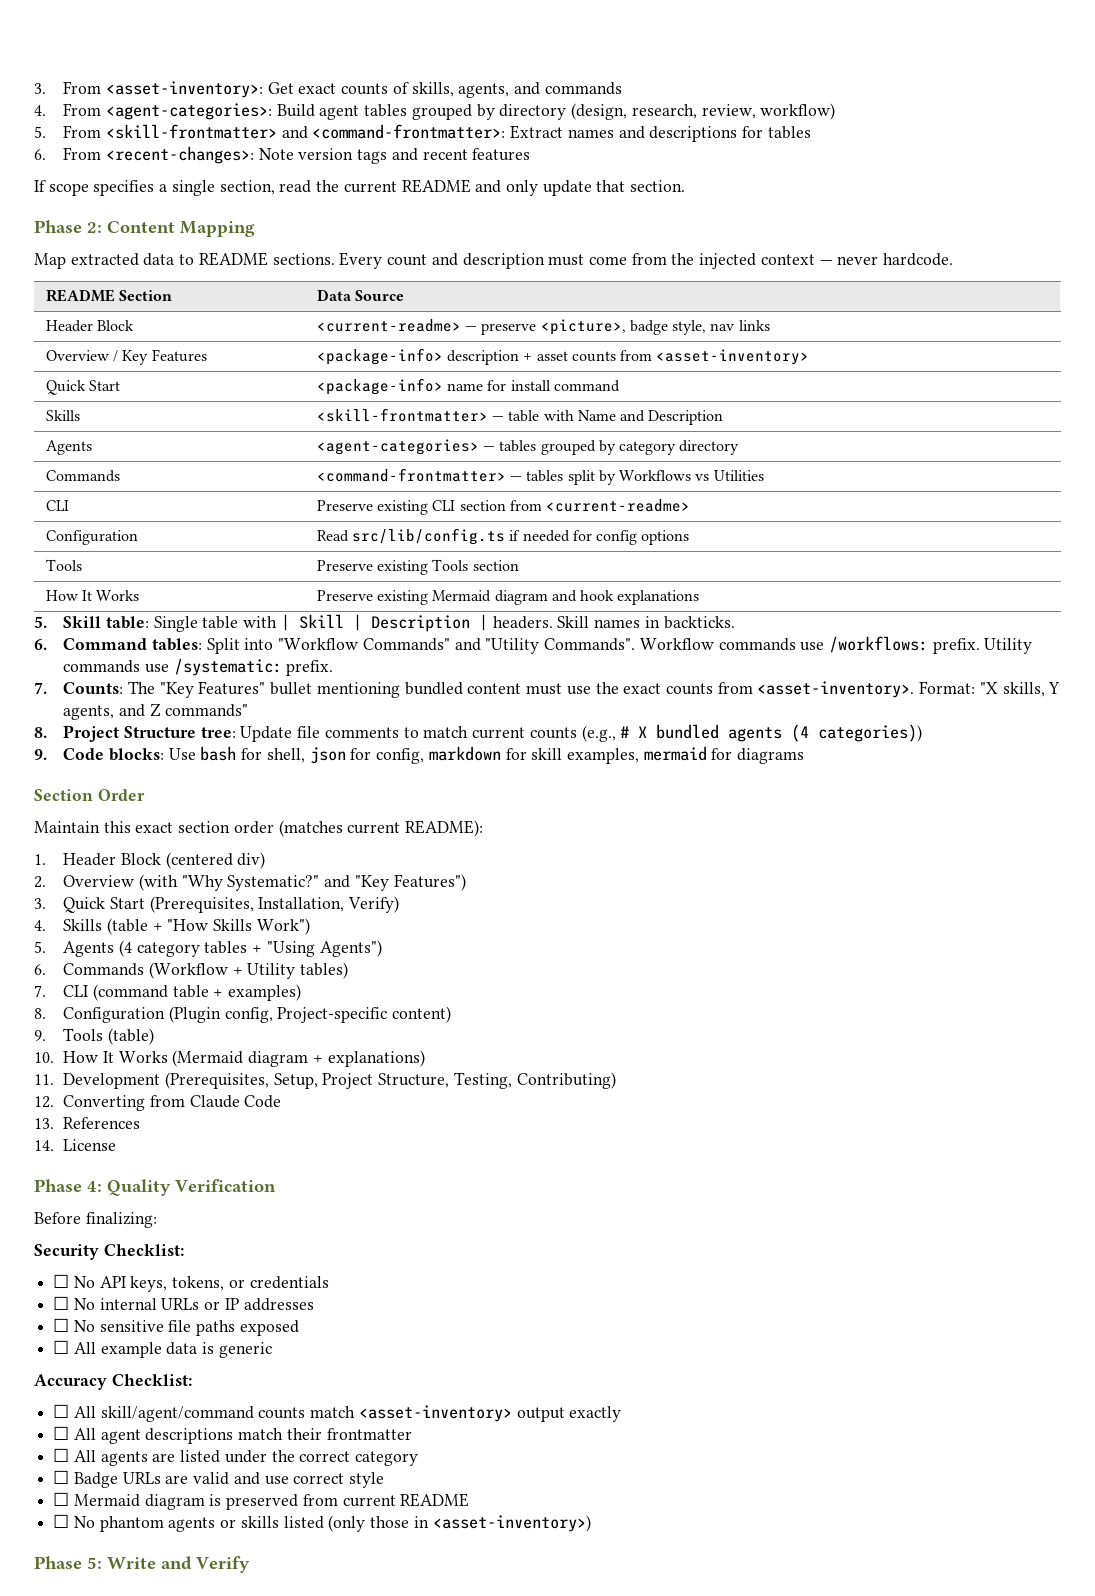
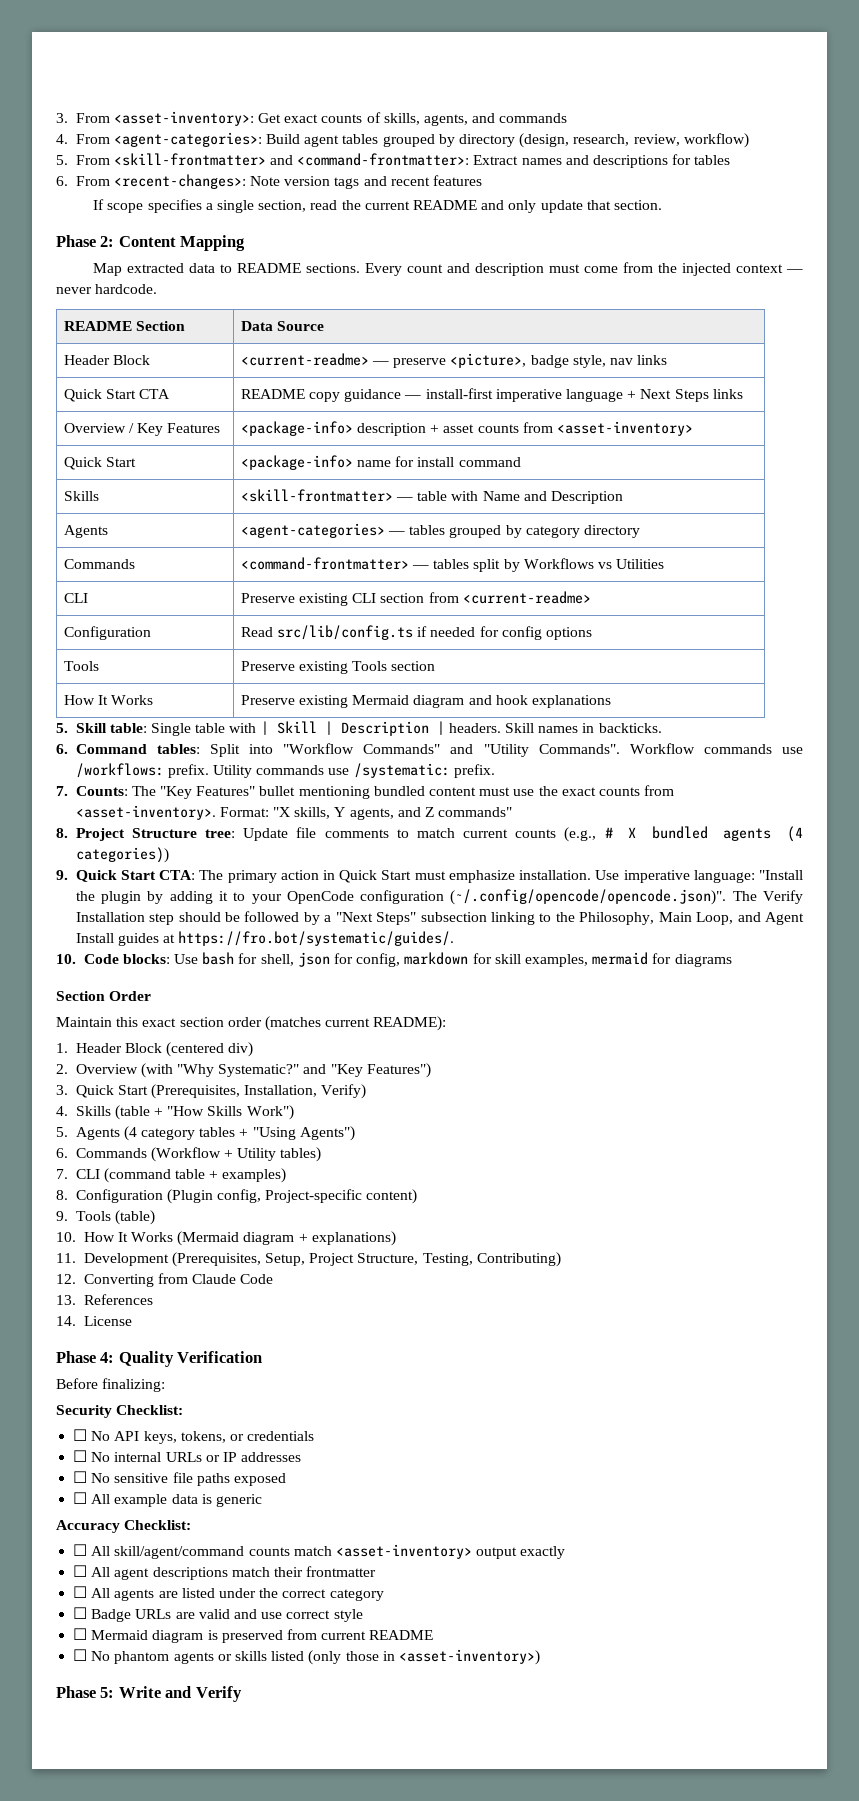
+ Quick Start CTA | README copy guidance — install-first imperative language + Next Steps links
- 9. Code blocks: Use bash for shell, json for config, markdown for skill examples, mermaid for diagrams
+ 9. Quick Start CTA: The primary action in Quick Start must emphasize installation. Use imperative language: "Install the plugin by adding it to your OpenCode configuration (~/.config/opencode/opencode.json)". The Verify Installation step should be followed by a "Next Steps" subsection linking to the Philosophy, Main Loop, and Agent Install guides at https://fro.bot/systematic/guides/.
+ 10. Code blocks: Use bash for shell, json for config, markdown for skill examples, mermaid for diagrams

